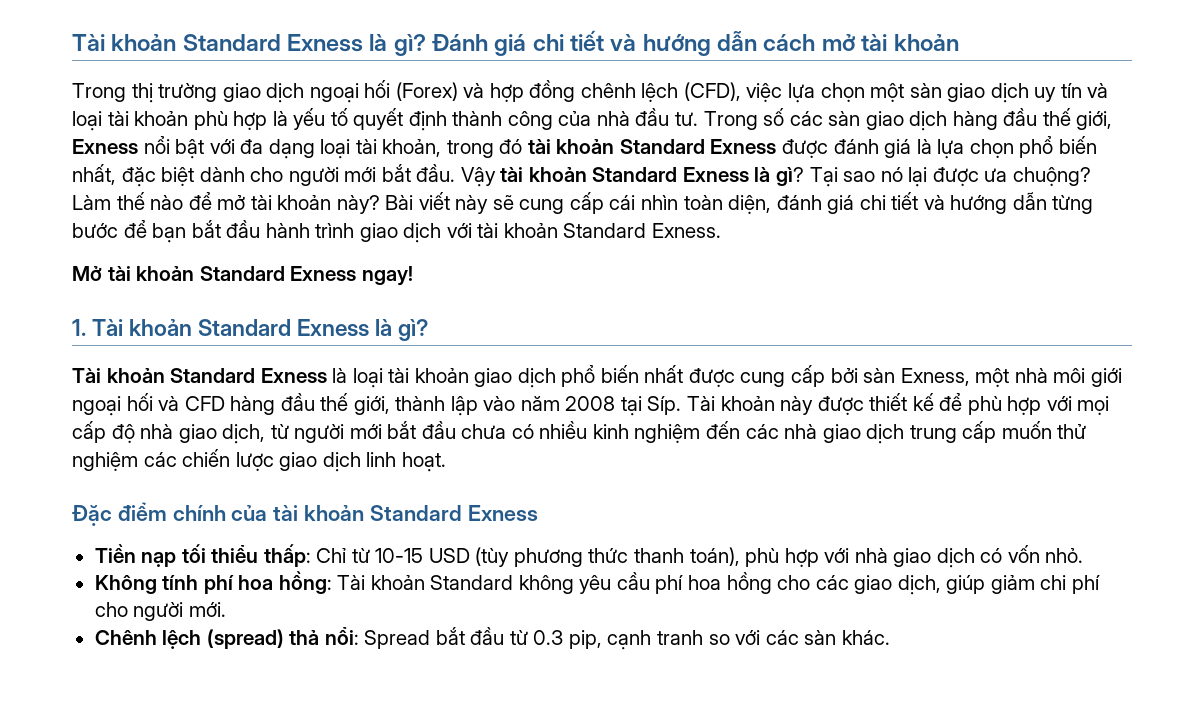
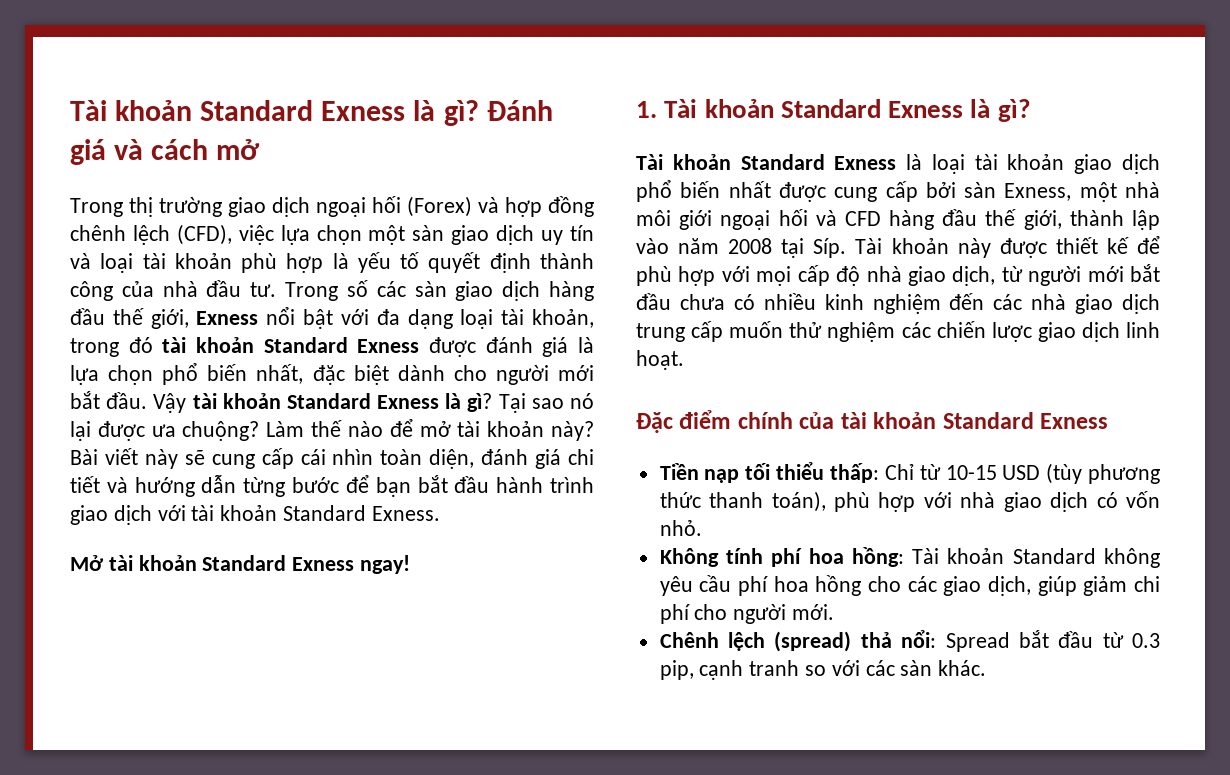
- Đánh giá chi tiết và hướng dẫn cách mở tài khoản
+ Đánh giá và cách mở

